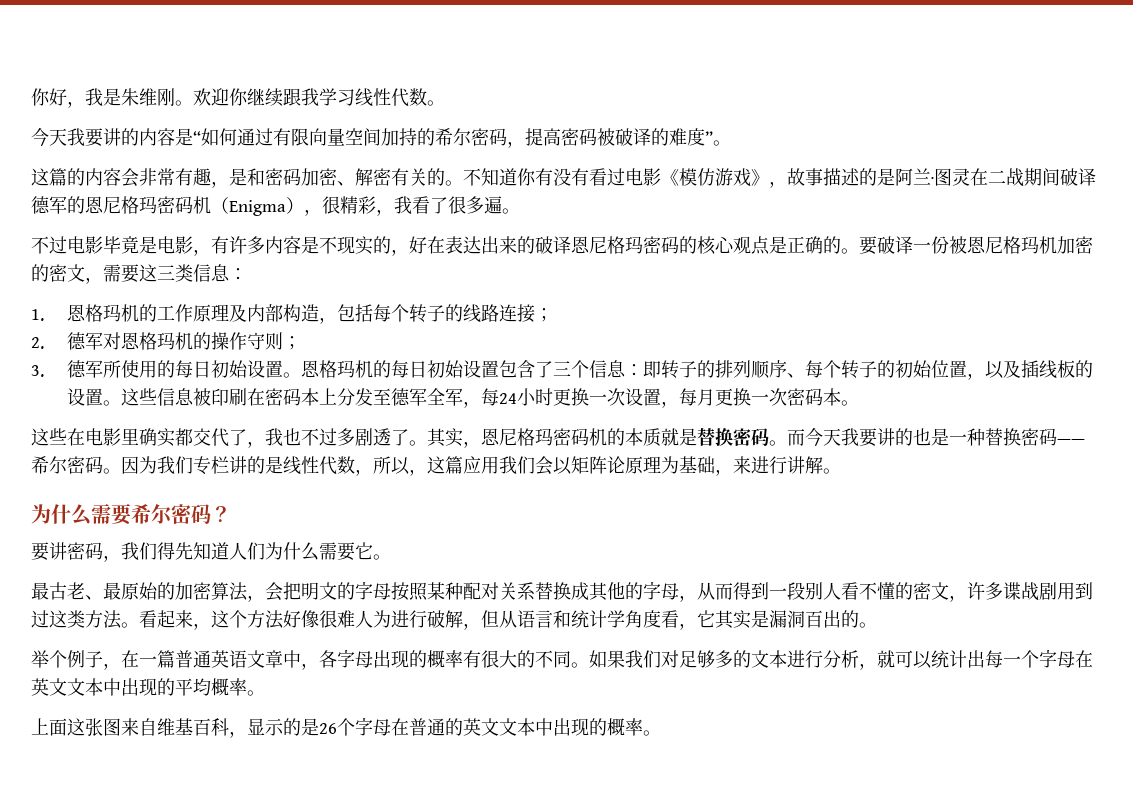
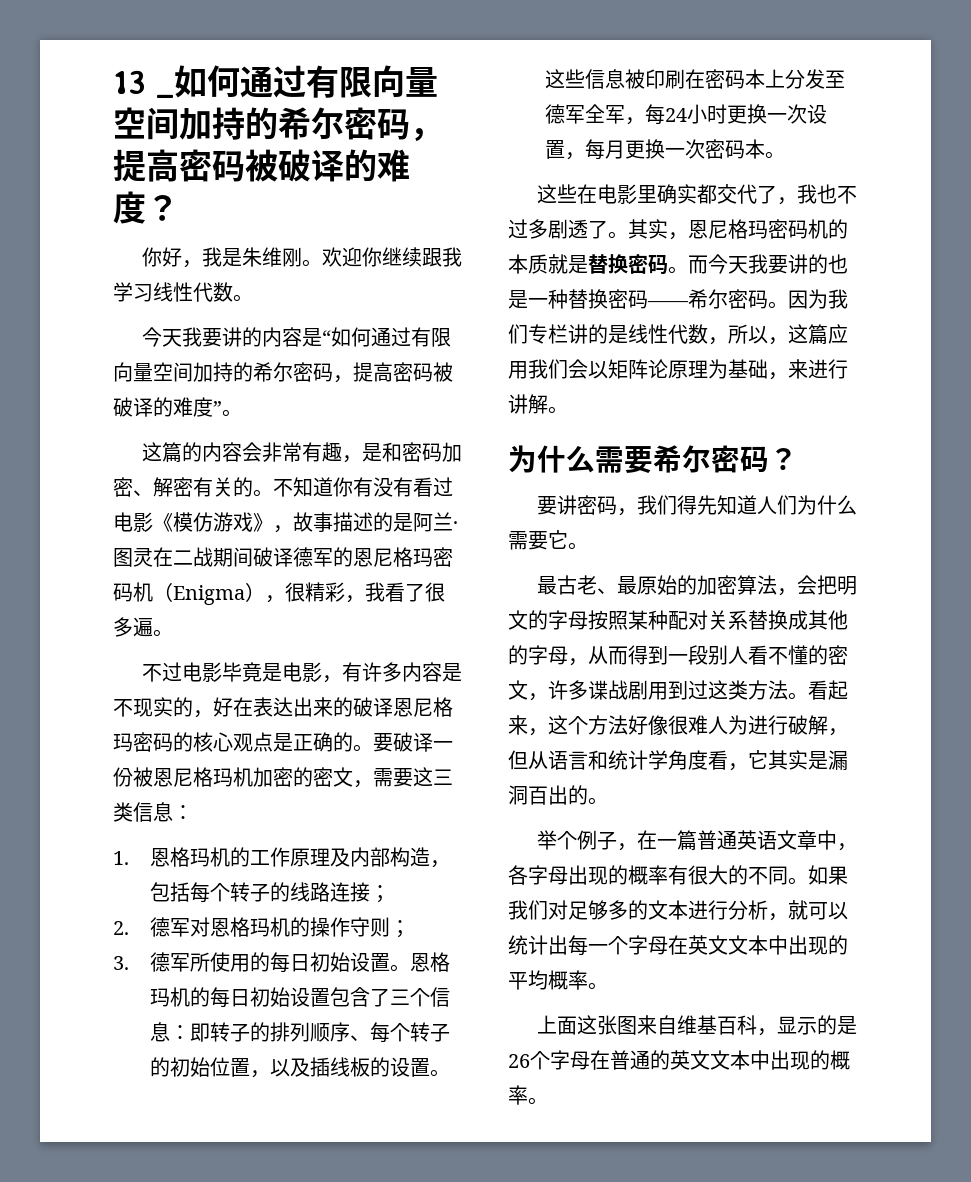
+ 13 _如何通过有限向量空间加持的希尔密码，提高密码被破译的难度？

